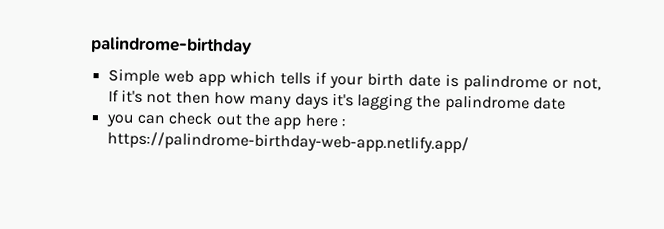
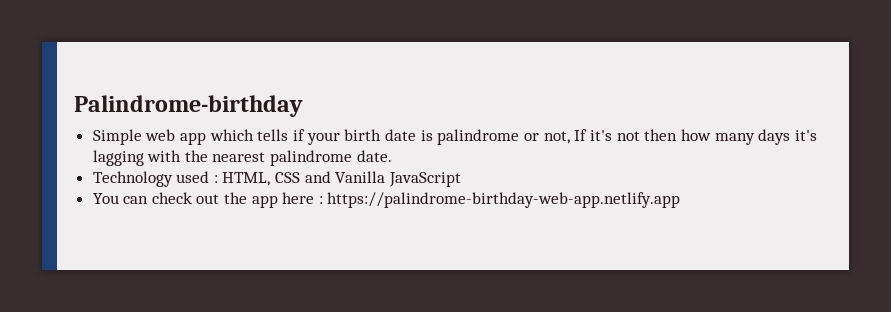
- palindrome-birthday
+ Palindrome-birthday
- Simple web app which tells if your birth date is palindrome or not, If it's not then how many days it's lagging the palindrome date
- you can check out the app here : https://palindrome-birthday-web-app.netlify.app/
+ Simple web app which tells if your birth date is palindrome or not, If it's not then how many days it's lagging with the nearest palindrome date.
+ Technology used : HTML, CSS and Vanilla JavaScript
+ You can check out the app here : https://palindrome-birthday-web-app.netlify.app

